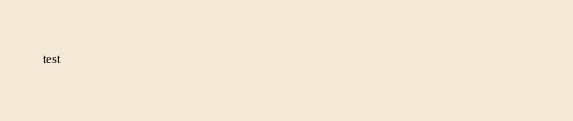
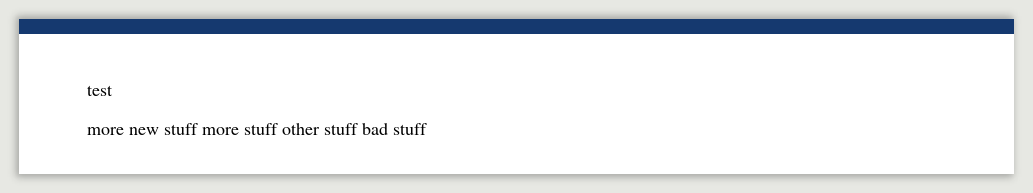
+ more new stuff more stuff other stuff bad stuff

